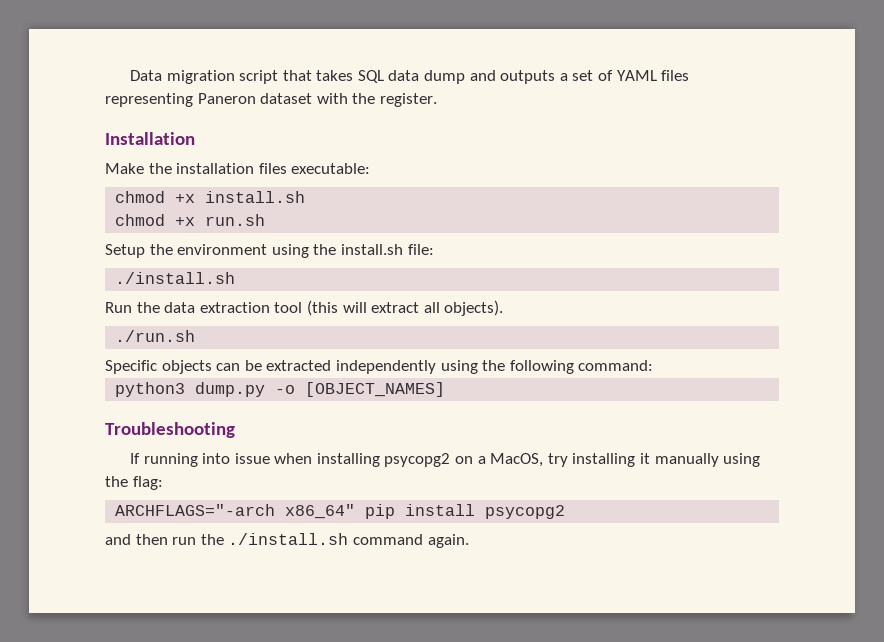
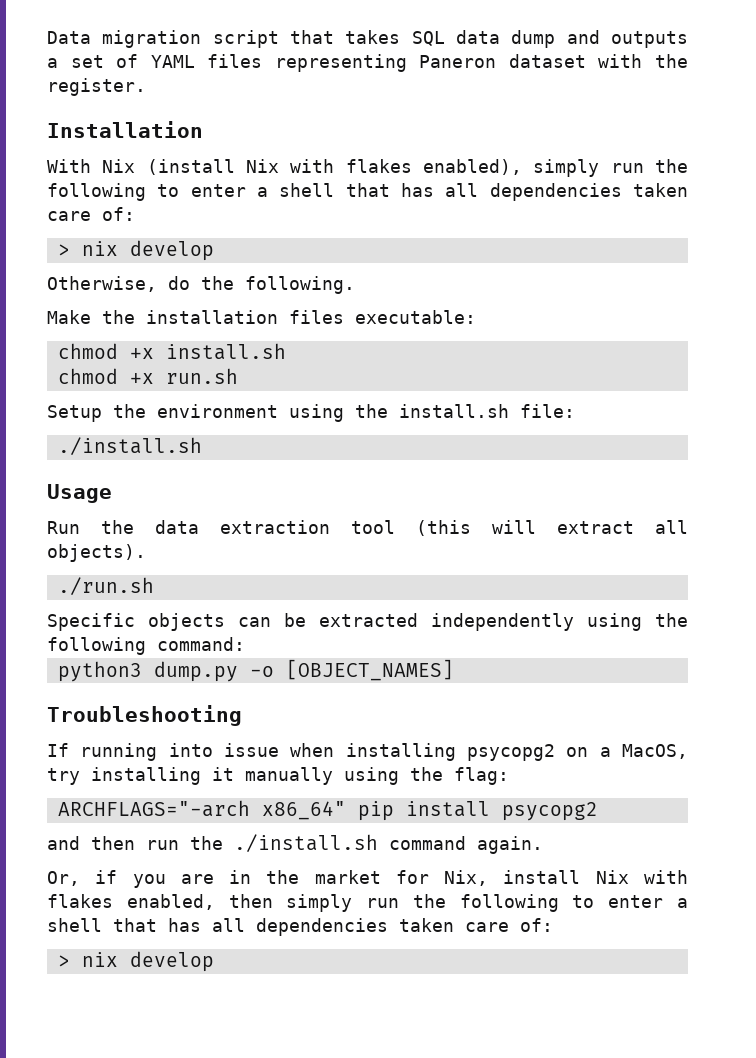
+ With Nix (install Nix with flakes enabled), simply run the following to enter a shell that has all dependencies taken care of:
+ > nix develop
+ Otherwise, do the following.
+ Usage
+ Or, if you are in the market for Nix, install Nix with flakes enabled, then simply run the following to enter a shell that has all dependencies taken care of:
+ > nix develop

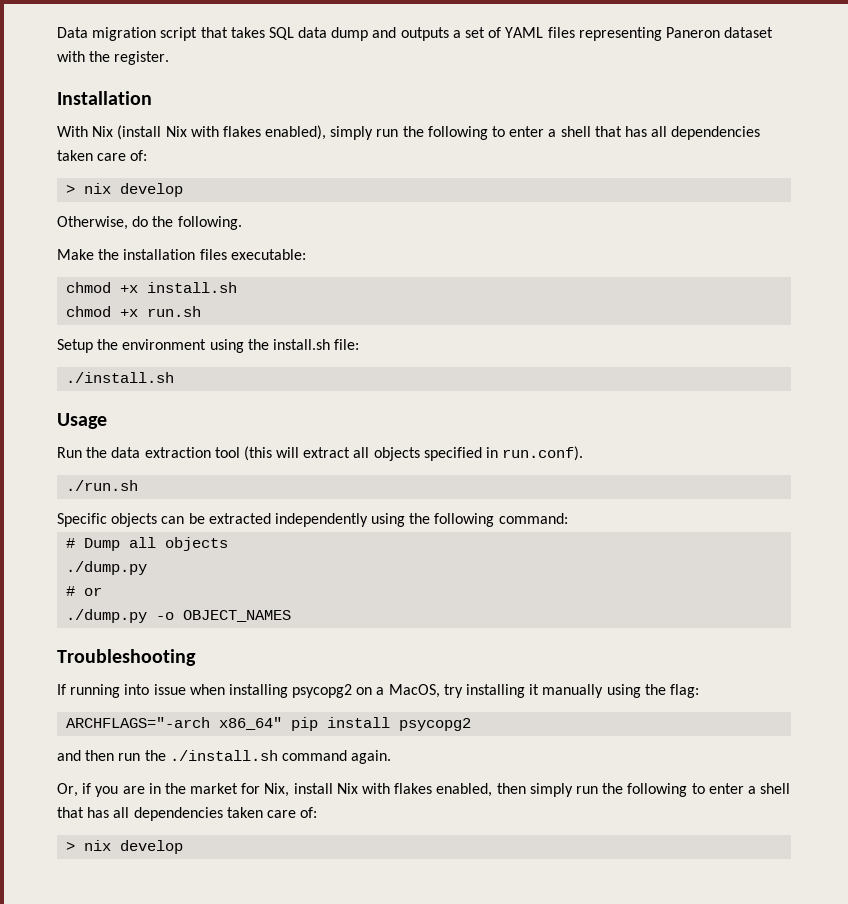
- Run the data extraction tool (this will extract all objects).
+ Run the data extraction tool (this will extract all objects specified in run.conf).
- python3 dump.py -o [OBJECT_NAMES]
+ # Dump all objects
+ ./dump.py
+ # or
+ ./dump.py -o OBJECT_NAMES

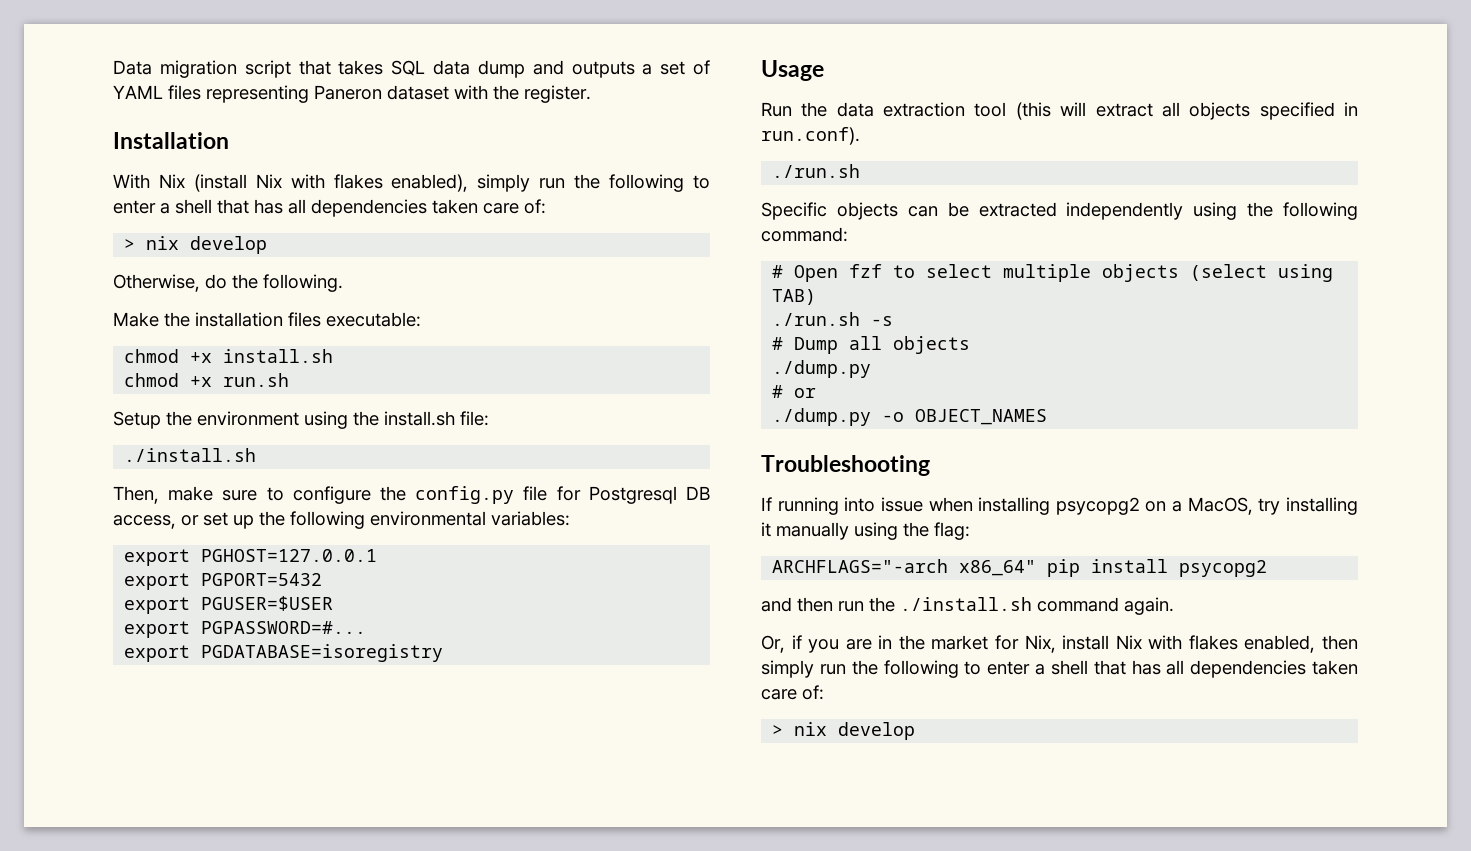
+ Then, make sure to configure the config.py file for Postgresql DB access, or set up the following environmental variables:
+ export PGHOST=127.0.0.1
+ export PGPORT=5432
+ export PGUSER=$USER
+ export PGPASSWORD=#...
+ export PGDATABASE=isoregistry
+ # Open fzf to select multiple objects (select using TAB)
+ ./run.sh -s

